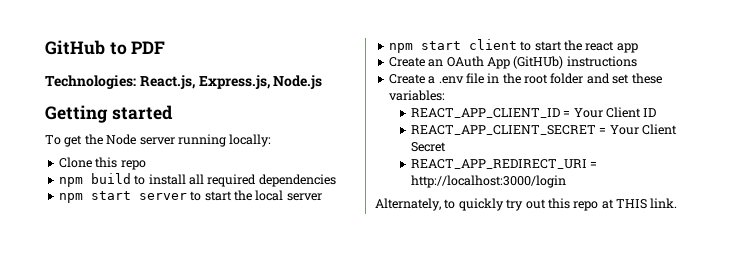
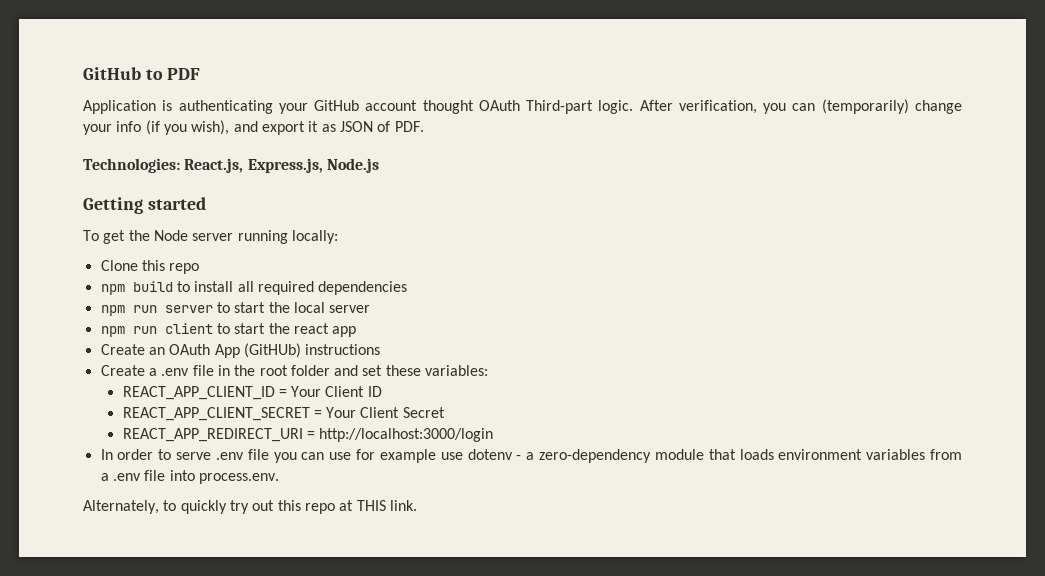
+ Application is authenticating your GitHub account thought OAuth Third-part logic. After verification, you can (temporarily) change your info (if you wish), and export it as JSON of PDF.
- npm start server to start the local server
+ npm run server to start the local server
- npm start client to start the react app
+ npm run client to start the react app
+ In order to serve .env file you can use for example use dotenv - a zero-dependency module that loads environment variables from a .env file into process.env.

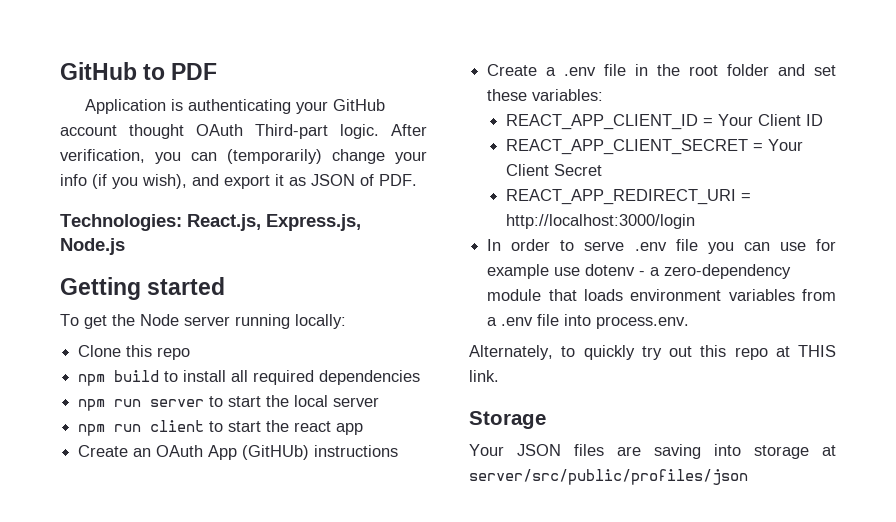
+ Storage
+ Your JSON files are saving into storage at server/src/public/profiles/json

